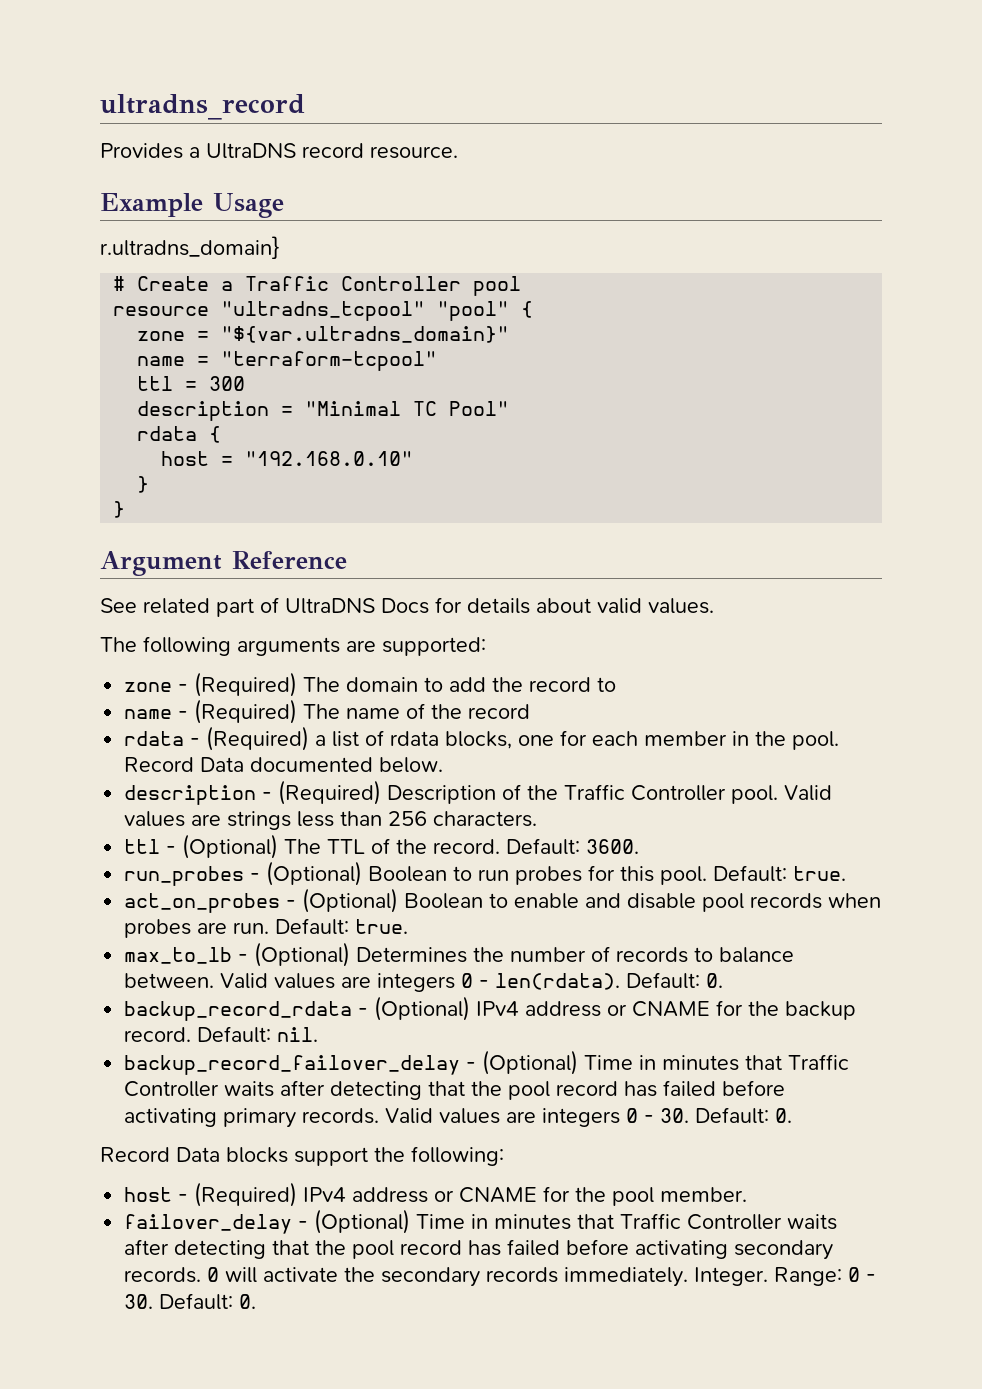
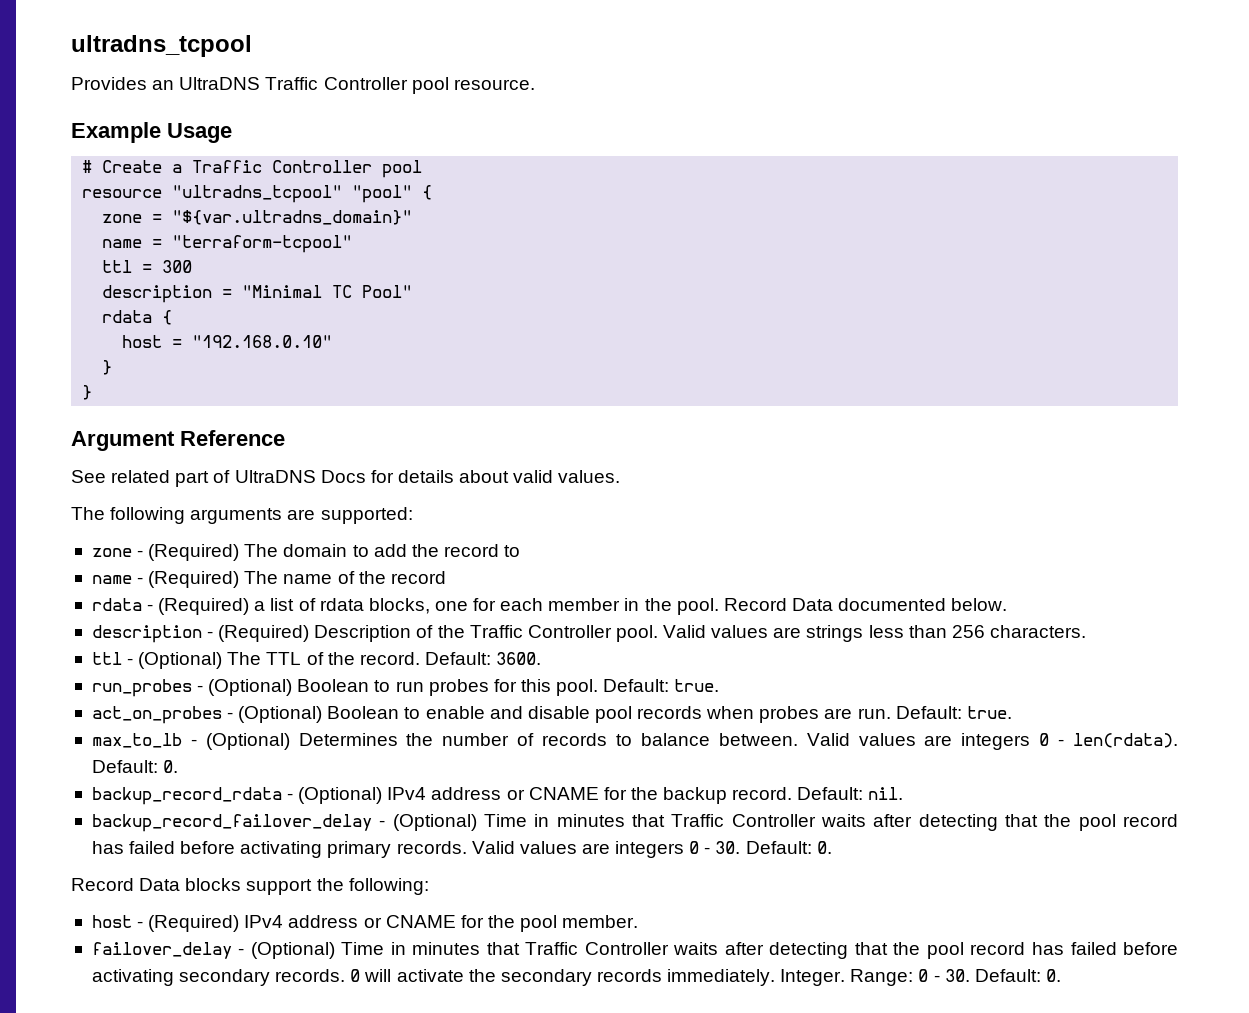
- ultradns_record
+ ultradns_tcpool
- Provides a UltraDNS record resource.
+ Provides an UltraDNS Traffic Controller pool resource.
- r.ultradns_domain}

